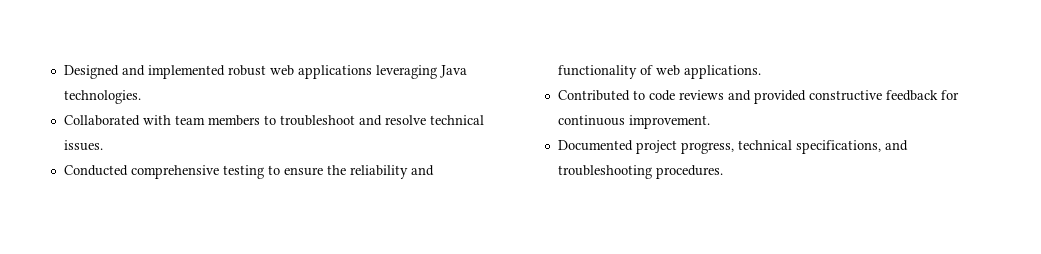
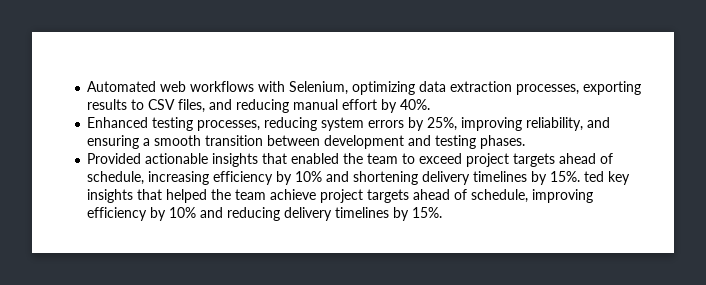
- Designed and implemented robust web applications leveraging Java technologies.
- Collaborated with team members to troubleshoot and resolve technical issues.
- Conducted comprehensive testing to ensure the reliability and functionality of web applications.
- Contributed to code reviews and provided constructive feedback for continuous improvement.
- Documented project progress, technical specifications, and troubleshooting procedures.
+ Automated web workflows with Selenium, optimizing data extraction processes, exporting results to CSV files, and reducing manual effort by 40%.
+ Enhanced testing processes, reducing system errors by 25%, improving reliability, and ensuring a smooth transition between development and testing phases.
+ Provided actionable insights that enabled the team to exceed project targets ahead of schedule, increasing efficiency by 10% and shortening delivery timelines by 15%. ted key insights that helped the team achieve project targets ahead of schedule, improving efficiency by 10% and reducing delivery timelines by 15%.

